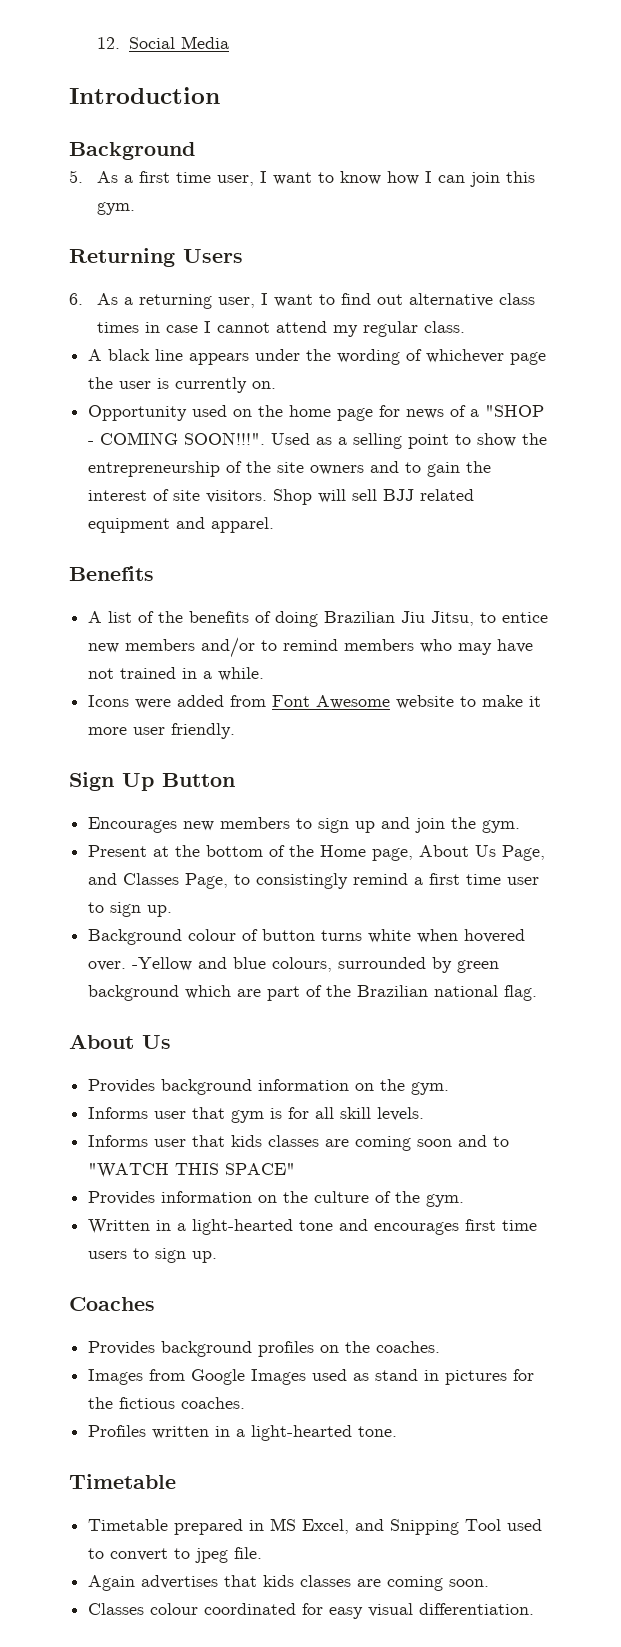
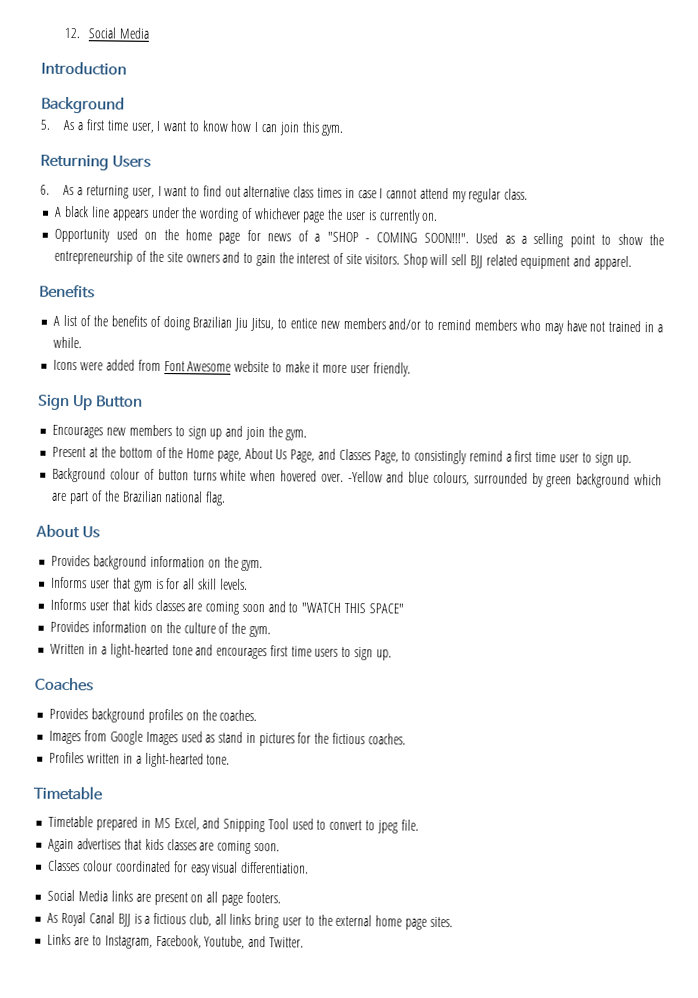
+ Social Media links are present on all page footers.
+ As Royal Canal BJJ is a fictious club, all links bring user to the external home page sites.
+ Links are to Instagram, Facebook, Youtube, and Twitter.

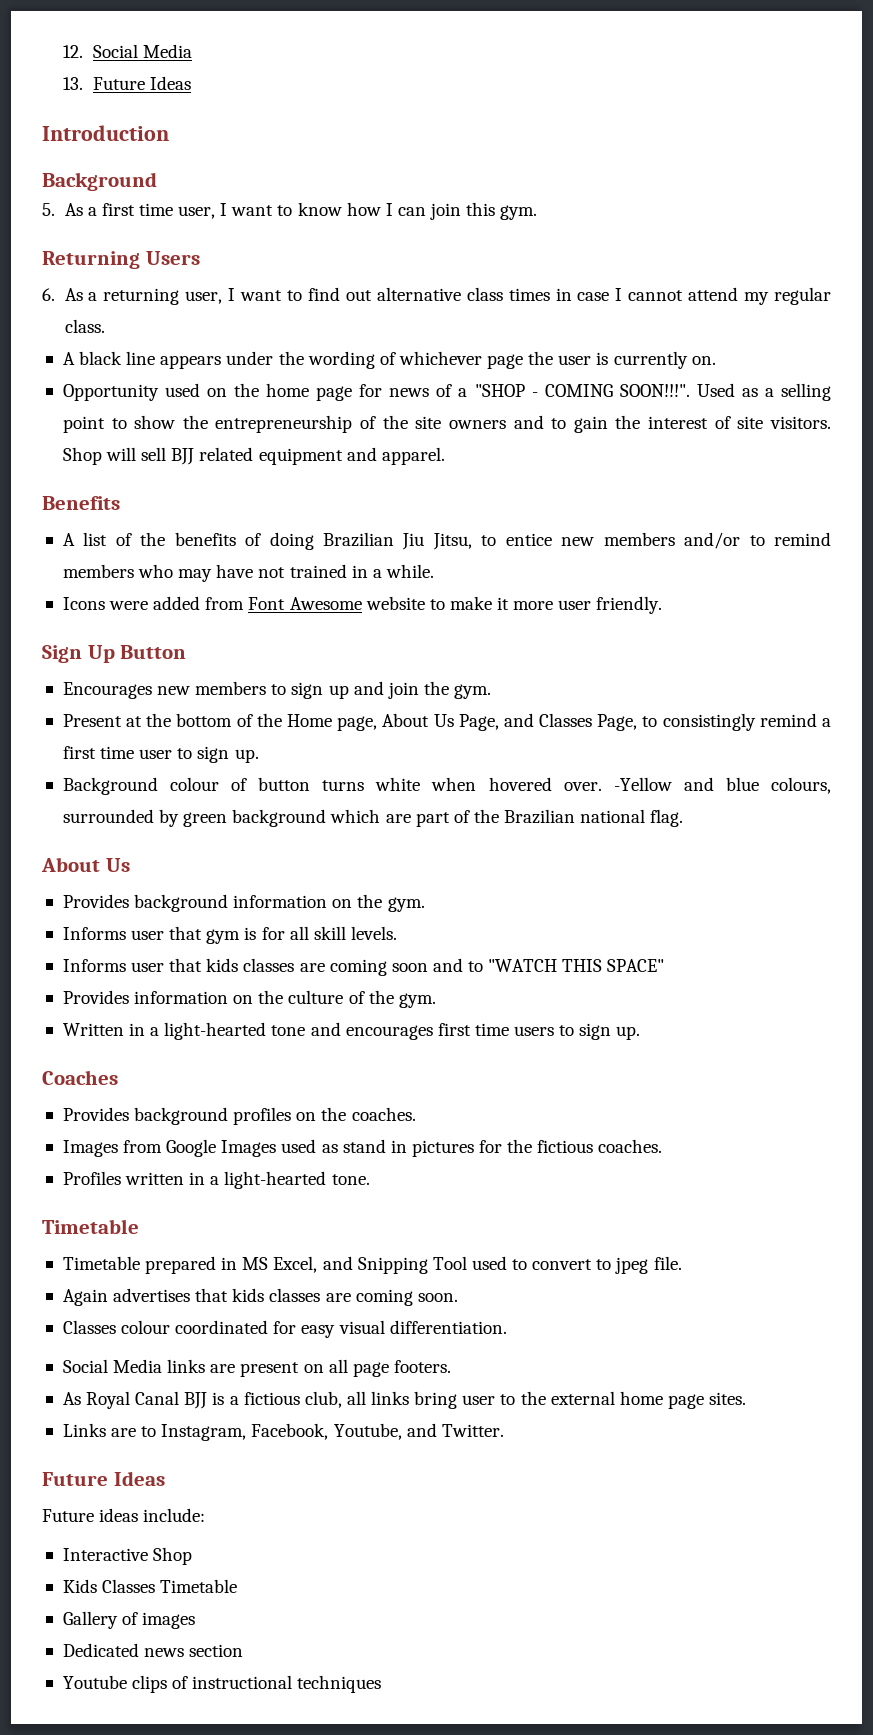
+ 13. Future Ideas
  Links are to Instagram, Facebook, Youtube, and Twitter.
+ Future Ideas
+ Future ideas include:
+ Interactive Shop
+ Kids Classes Timetable
+ Gallery of images
+ Dedicated news section
+ Youtube clips of instructional techniques

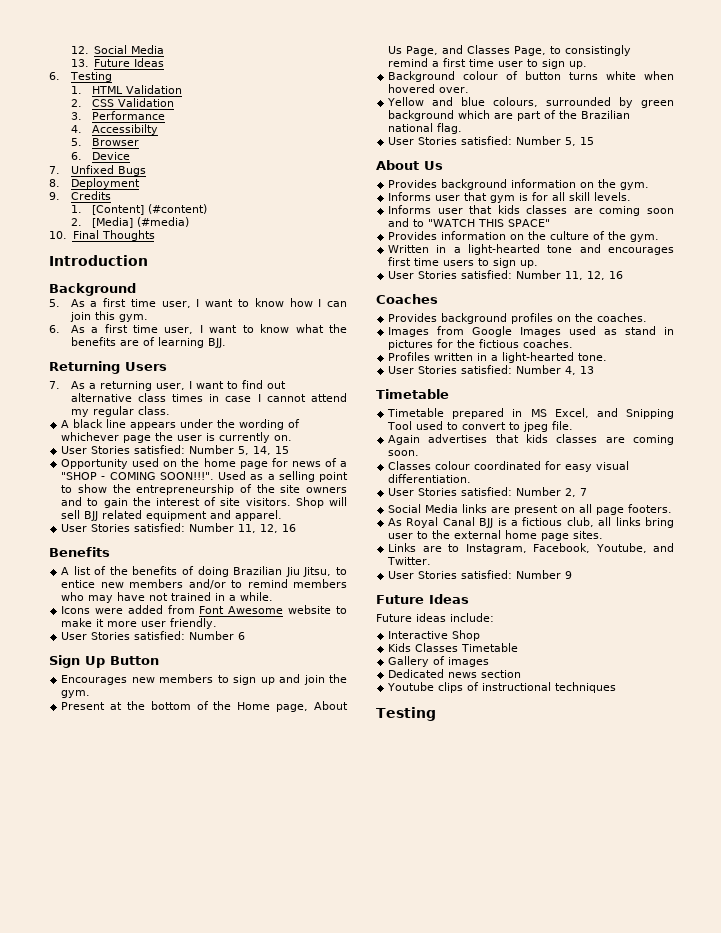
+ 6. Testing
+ 1. HTML Validation
+ 2. CSS Validation
+ 3. Performance
+ 4. Accessibilty
+ 5. Browser
+ 6. Device
+ 7. Unfixed Bugs
+ 8. Deployment
+ 9. Credits
+ 1. [Content] (#content)
+ 2. [Media] (#media)
+ 10. Final Thoughts
+ 6. As a first time user, I want to know what the benefits are of learning BJJ.
- 6. As a returning user, I want to find out alternative class times in case I cannot attend my regular class.
+ 7. As a returning user, I want to find out alternative class times in case I cannot attend my regular class.
+ User Stories satisfied: Number 5, 14, 15
  Shop will sell BJJ related equipment and apparel.
+ User Stories satisfied: Number 11, 12, 16
+ User Stories satisfied: Number 6
- Background colour of button turns white when hovered over. -Yellow and blue colours, surrounded by green background which are part of the Brazilian national flag.
+ Background colour of button turns white when hovered over.
+ Yellow and blue colours, surrounded by green background which are part of the Brazilian national flag.
+ User Stories satisfied: Number 5, 15
  Written in a light-hearted tone and encourages first time users to sign up.
+ User Stories satisfied: Number 11, 12, 16
+ User Stories satisfied: Number 4, 13
+ User Stories satisfied: Number 2, 7
+ User Stories satisfied: Number 9
  Youtube clips of instructional techniques
+ Testing

